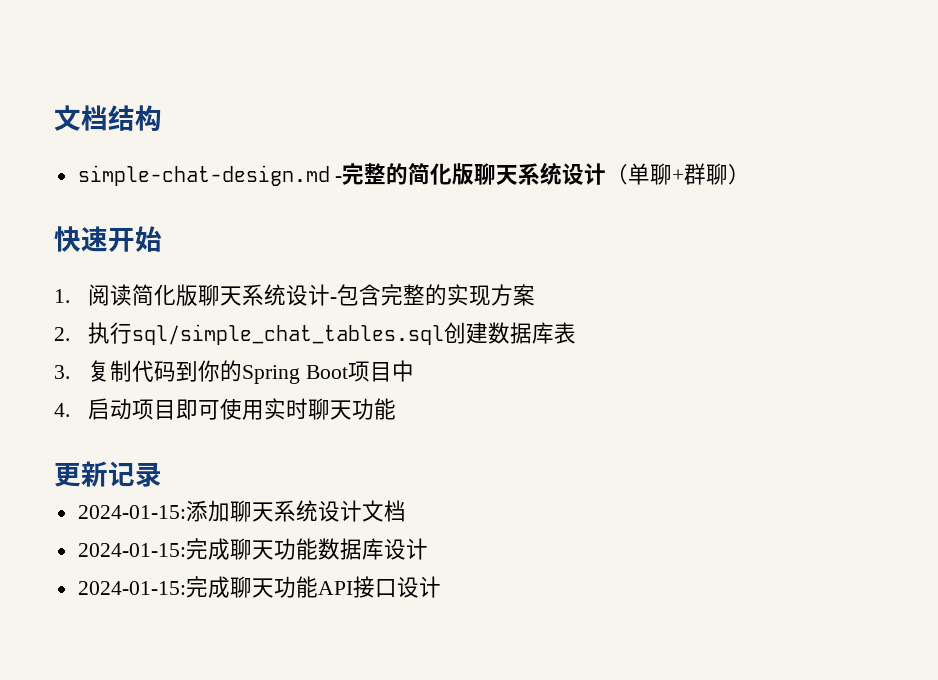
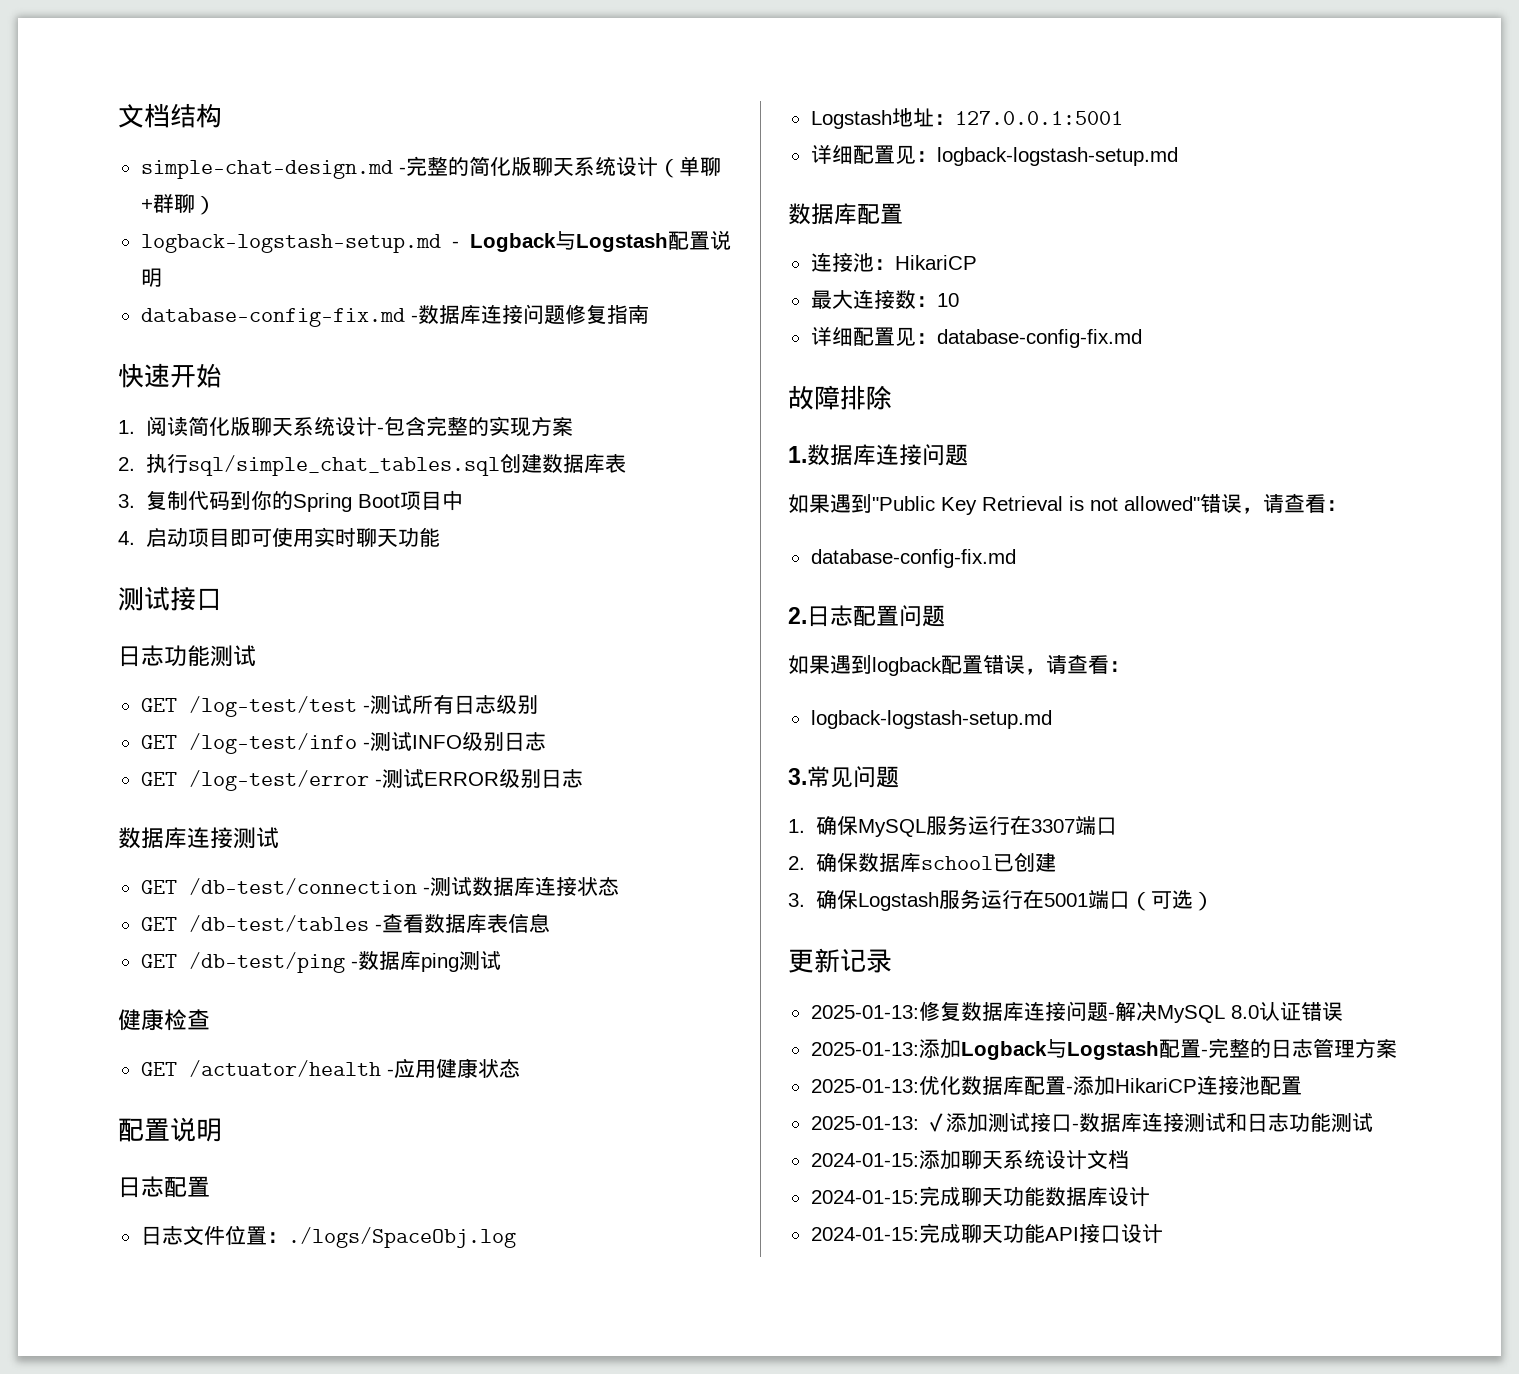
+ logback-logstash-setup.md - Logback与Logstash配置说明
+ database-config-fix.md -数据库连接问题修复指南
  4.启动项目即可使用实时聊天功能
+ 测试接口
+ 日志功能测试
+ GET /log-test/test -测试所有日志级别
+ GET /log-test/info -测试INFO级别日志
+ GET /log-test/error -测试ERROR级别日志
+ 数据库连接测试
+ GET /db-test/connection -测试数据库连接状态
+ GET /db-test/tables -查看数据库表信息
+ GET /db-test/ping -数据库ping测试
+ 健康检查
+ GET /actuator/health -应用健康状态
+ 配置说明
+ 日志配置
+ 日志文件位置：./logs/SpaceObj.log
+ Logstash地址：127.0.0.1:5001
+ 详细配置见：logback-logstash-setup.md
+ 数据库配置
+ 连接池：HikariCP
+ 最大连接数：10
+ 详细配置见：database-config-fix.md
+ 故障排除
+ 1.数据库连接问题
+ 如果遇到"Public Key Retrieval is not allowed"错误，请查看：
+ database-config-fix.md
+ 2.日志配置问题
+ 如果遇到logback配置错误，请查看：
+ logback-logstash-setup.md
+ 3.常见问题
+ 1.确保MySQL服务运行在3307端口
+ 2.确保数据库school已创建
+ 3.确保Logstash服务运行在5001端口（可选）
  更新记录
+ 2025-01-13:修复数据库连接问题-解决MySQL 8.0认证错误
+ 2025-01-13:添加Logback与Logstash配置-完整的日志管理方案
+ 2025-01-13:优化数据库配置-添加HikariCP连接池配置
+ 2025-01-13: ✓添加测试接口-数据库连接测试和日志功能测试

